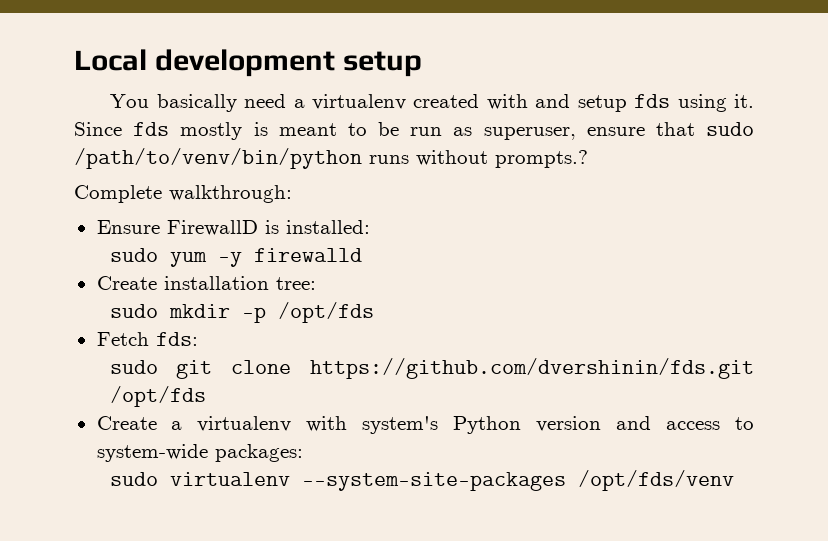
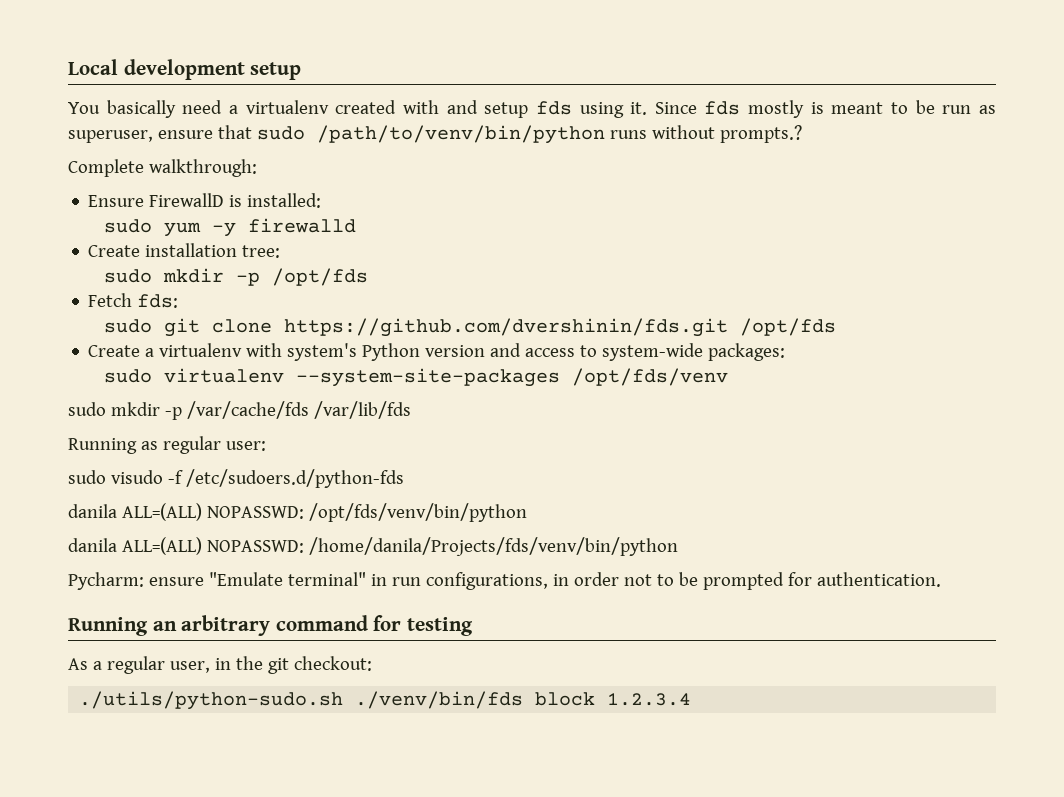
+ sudo mkdir -p /var/cache/fds /var/lib/fds
+ Running as regular user:
+ sudo visudo -f /etc/sudoers.d/python-fds
+ danila ALL=(ALL) NOPASSWD: /opt/fds/venv/bin/python
+ danila ALL=(ALL) NOPASSWD: /home/danila/Projects/fds/venv/bin/python
+ Pycharm: ensure "Emulate terminal" in run configurations, in order not to be prompted for authentication.
+ Running an arbitrary command for testing
+ As a regular user, in the git checkout:
+ ./utils/python-sudo.sh ./venv/bin/fds block 1.2.3.4

